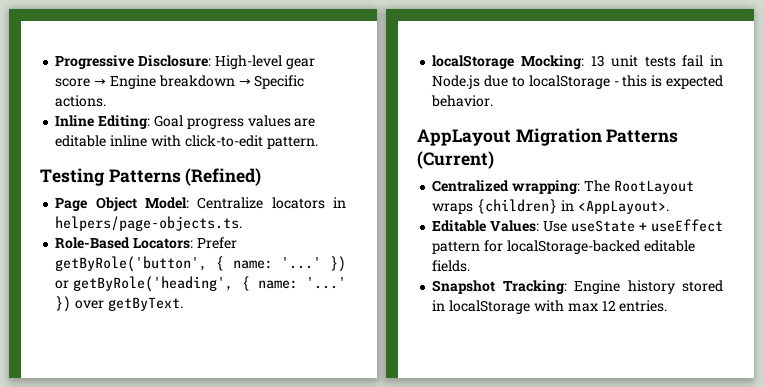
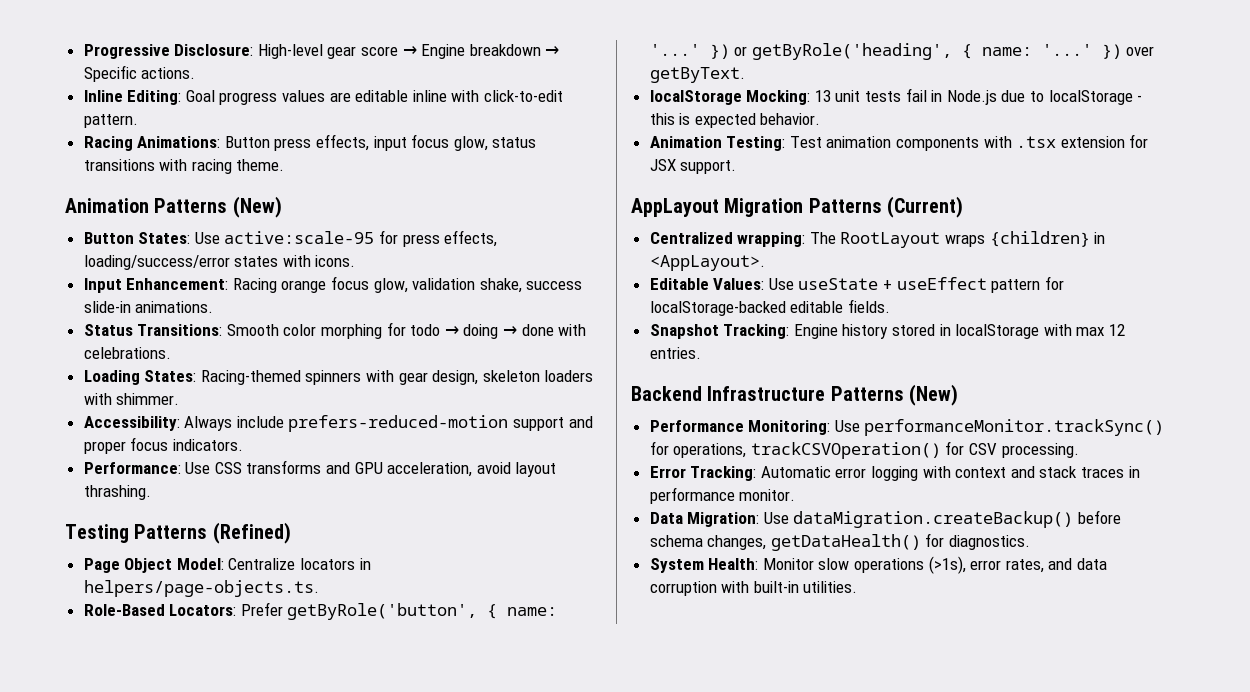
+ Racing Animations: Button press effects, input focus glow, status transitions with racing theme.
+ Animation Patterns (New)
+ Button States: Use active:scale-95 for press effects, loading/success/error states with icons.
+ Input Enhancement: Racing orange focus glow, validation shake, success slide-in animations.
+ Status Transitions: Smooth color morphing for todo → doing → done with celebrations.
+ Loading States: Racing-themed spinners with gear design, skeleton loaders with shimmer.
+ Accessibility: Always include prefers-reduced-motion support and proper focus indicators.
+ Performance: Use CSS transforms and GPU acceleration, avoid layout thrashing.
+ Animation Testing: Test animation components with .tsx extension for JSX support.
+ Backend Infrastructure Patterns (New)
+ Performance Monitoring: Use performanceMonitor.trackSync() for operations, trackCSVOperation() for CSV processing.
+ Error Tracking: Automatic error logging with context and stack traces in performance monitor.
+ Data Migration: Use dataMigration.createBackup() before schema changes, getDataHealth() for diagnostics.
+ System Health: Monitor slow operations (>1s), error rates, and data corruption with built-in utilities.

